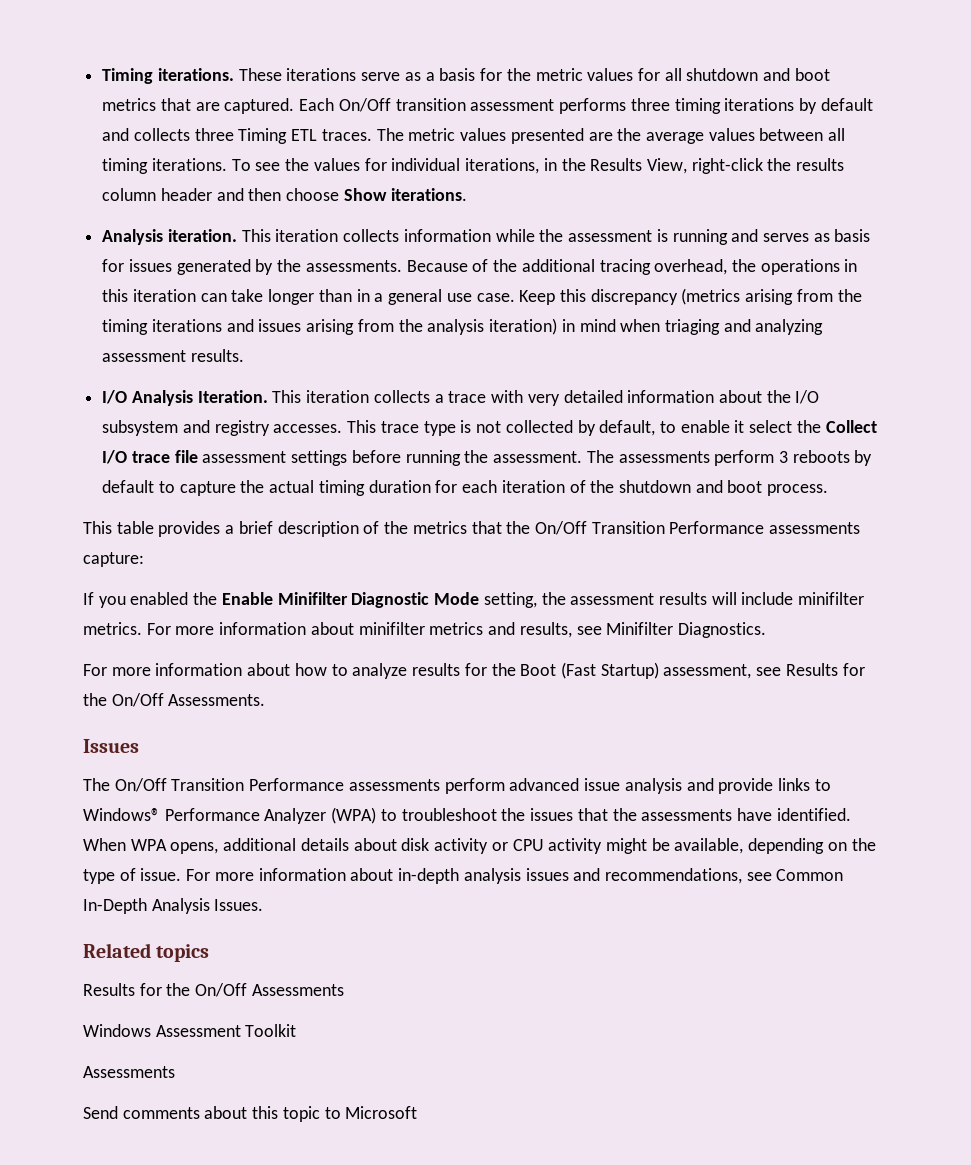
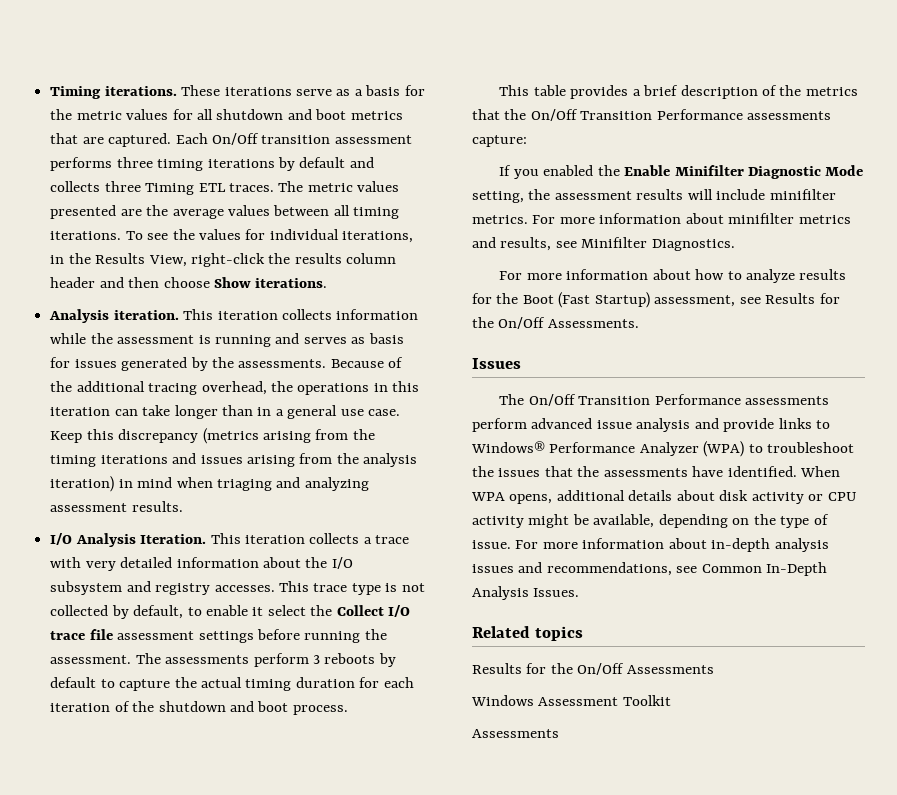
- Send comments about this topic to Microsoft

